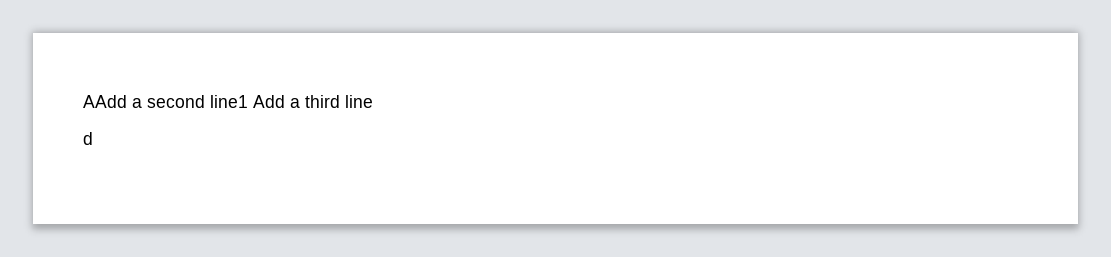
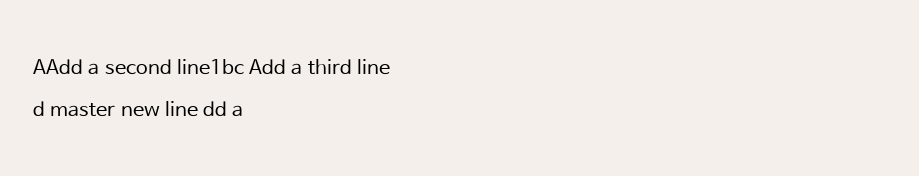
- AAdd a second line1 Add a third line
+ AAdd a second line1bc Add a third line
- d
+ d master new line dd a

